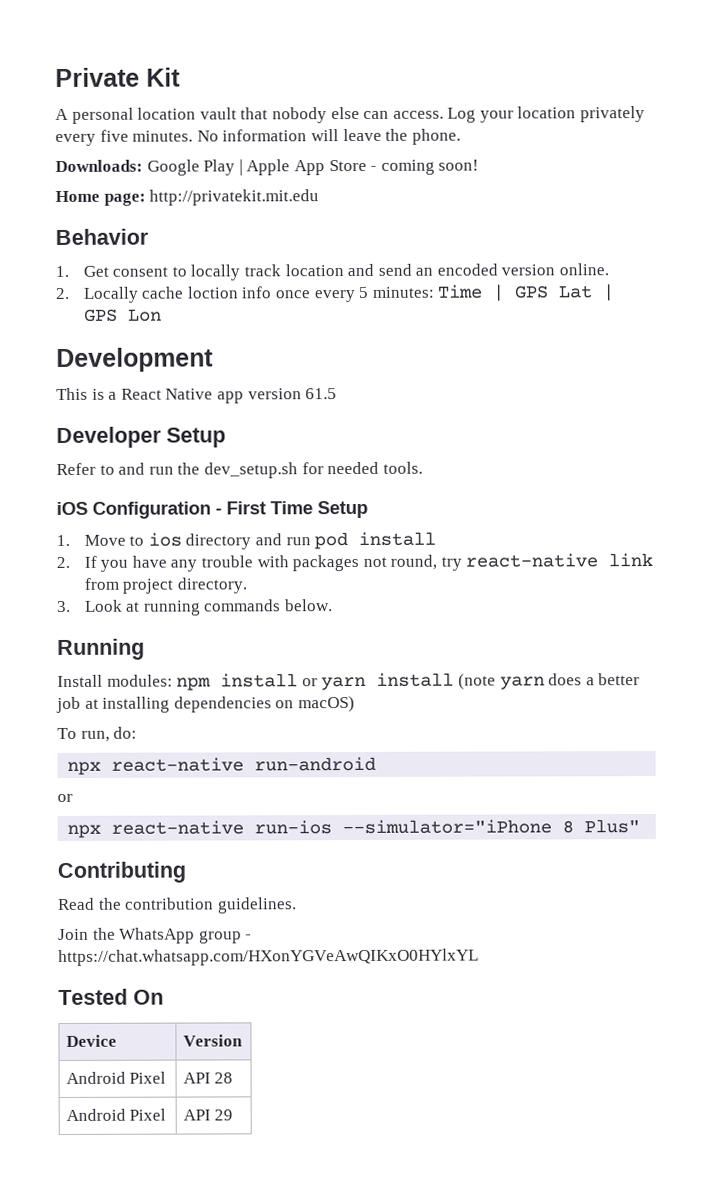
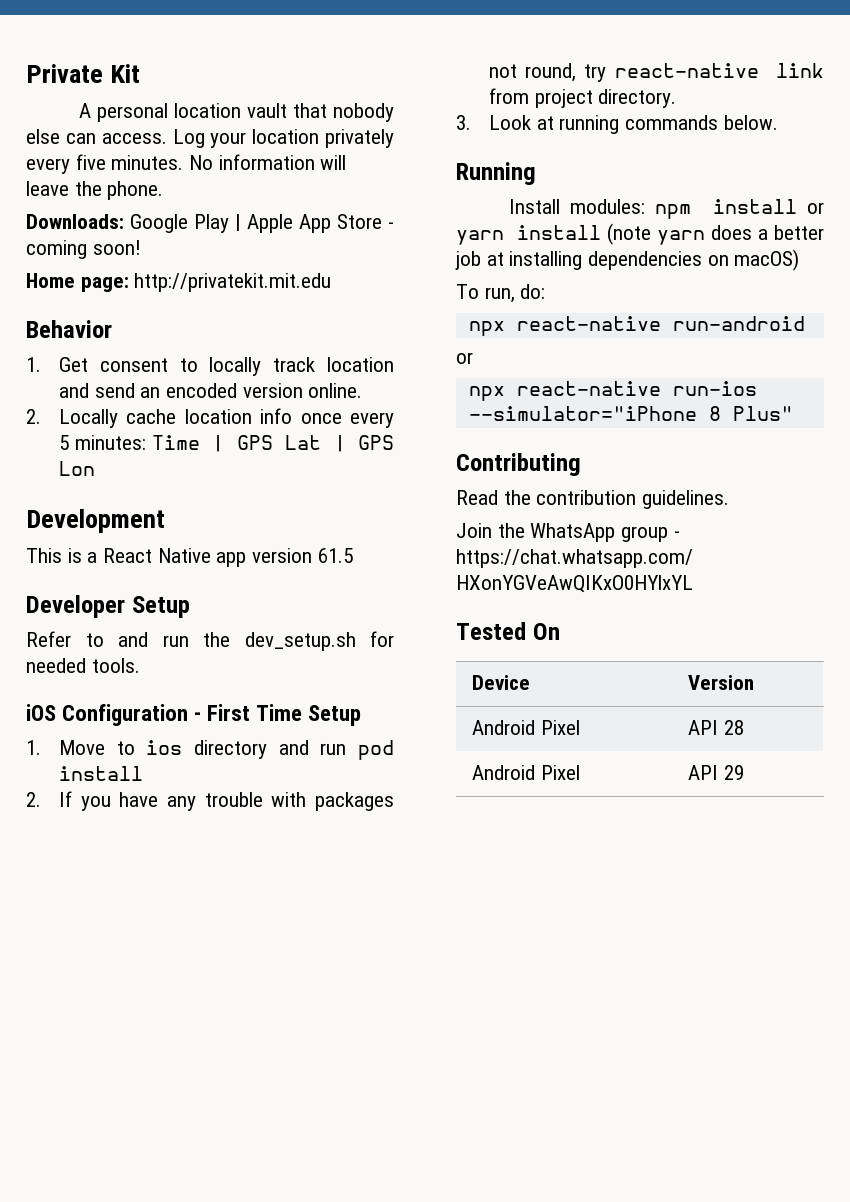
- 2. Locally cache loction info once every 5 minutes: Time | GPS Lat | GPS Lon
+ 2. Locally cache location info once every 5 minutes: Time | GPS Lat | GPS Lon

